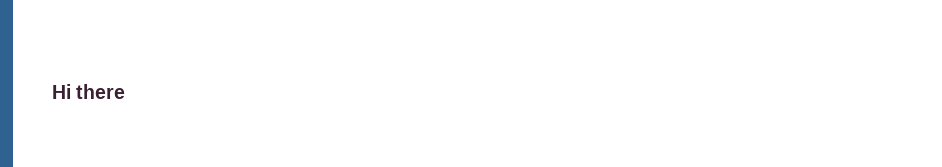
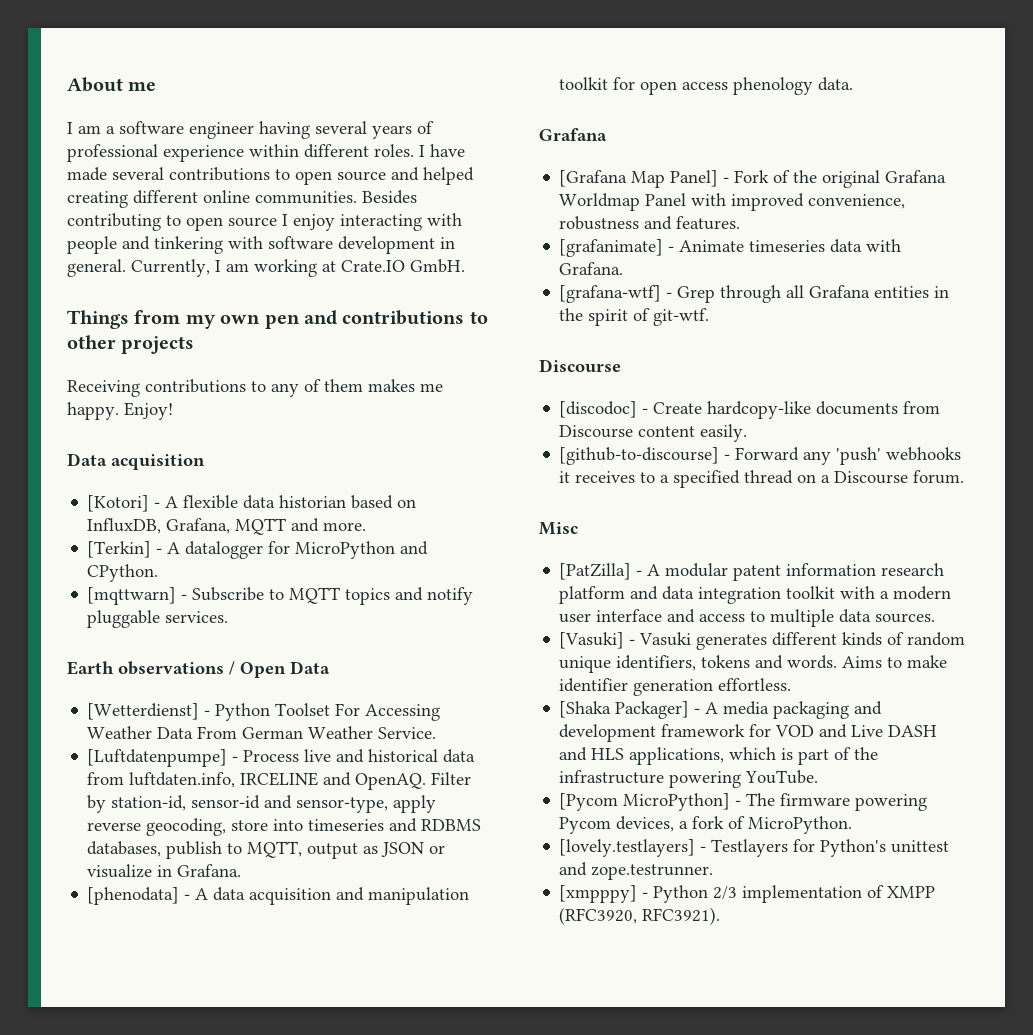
- Hi there
+ About me
+ I am a software engineer having several years of professional experience within different roles. I have made several contributions to open source and helped creating different online communities. Besides contributing to open source I enjoy interacting with people and tinkering with software development in general. Currently, I am working at Crate.IO GmbH.
+ Things from my own pen and contributions to other projects
+ Receiving contributions to any of them makes me happy. Enjoy!
+ Data acquisition
+ [Kotori] - A flexible data historian based on InfluxDB, Grafana, MQTT and more.
+ [Terkin] - A datalogger for MicroPython and CPython.
+ [mqttwarn] - Subscribe to MQTT topics and notify pluggable services.
+ Earth observations / Open Data
+ [Wetterdienst] - Python Toolset For Accessing Weather Data From German Weather Service.
+ [Luftdatenpumpe] - Process live and historical data from luftdaten.info, IRCELINE and OpenAQ. Filter by station-id, sensor-id and sensor-type, apply reverse geocoding, store into timeseries and RDBMS databases, publish to MQTT, output as JSON or visualize in Grafana.
+ [phenodata] - A data acquisition and manipulation toolkit for open access phenology data.
+ Grafana
+ [Grafana Map Panel] - Fork of the original Grafana Worldmap Panel with improved convenience, robustness and features.
+ [grafanimate] - Animate timeseries data with Grafana.
+ [grafana-wtf] - Grep through all Grafana entities in the spirit of git-wtf.
+ Discourse
+ [discodoc] - Create hardcopy-like documents from Discourse content easily.
+ [github-to-discourse] - Forward any 'push' webhooks it receives to a specified thread on a Discourse forum.
+ Misc
+ [PatZilla] - A modular patent information research platform and data integration toolkit with a modern user interface and access to multiple data sources.
+ [Vasuki] - Vasuki generates different kinds of random unique identifiers, tokens and words. Aims to make identifier generation effortless.
+ [Shaka Packager] - A media packaging and development framework for VOD and Live DASH and HLS applications, which is part of the infrastructure powering YouTube.
+ [Pycom MicroPython] - The firmware powering Pycom devices, a fork of MicroPython.
+ [lovely.testlayers] - Testlayers for Python's unittest and zope.testrunner.
+ [xmpppy] - Python 2/3 implementation of XMPP (RFC3920, RFC3921).

